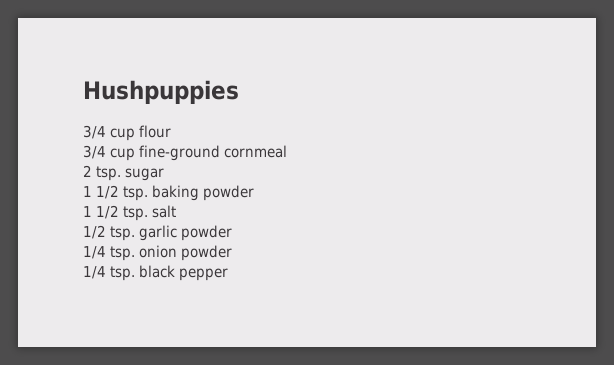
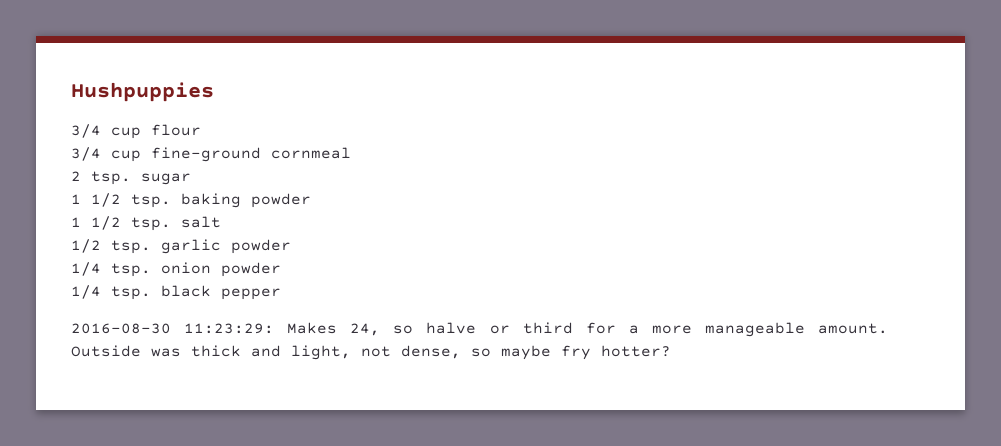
+ 2016-08-30 11:23:29: Makes 24, so halve or third for a more manageable amount. Outside was thick and light, not dense, so maybe fry hotter?

